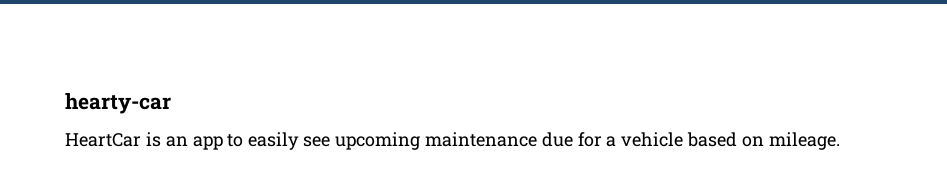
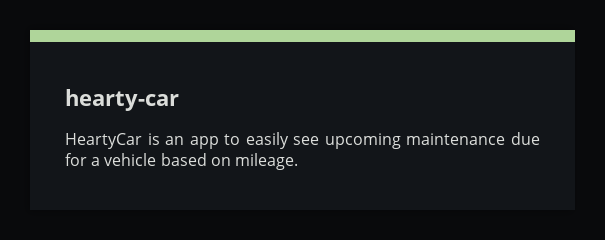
- HeartCar is an app to easily see upcoming maintenance due for a vehicle based on mileage.
+ HeartyCar is an app to easily see upcoming maintenance due for a vehicle based on mileage.

